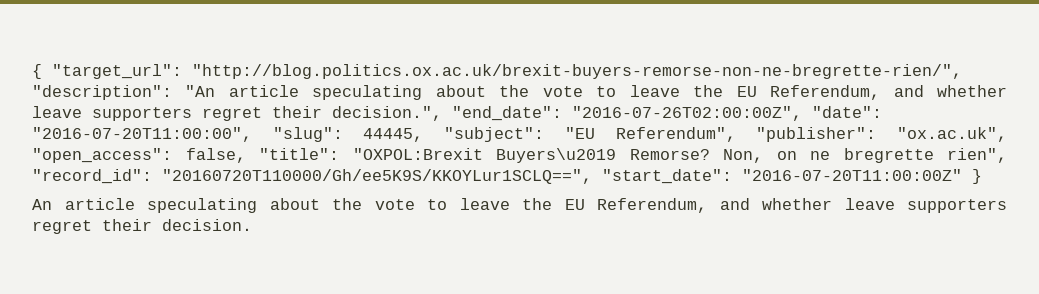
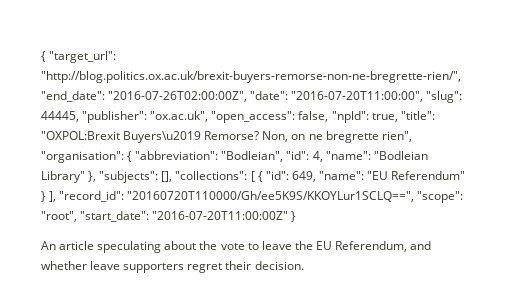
- { "target_url": "http://blog.politics.ox.ac.uk/brexit-buyers-remorse-non-ne-bregrette-rien/", "description": "An article speculating about the vote to leave the EU Referendum, and whether leave supporters regret their decision.", "end_date": "2016-07-26T02:00:00Z", "date": "2016-07-20T11:00:00", "slug": 44445, "subject": "EU Referendum", "publisher": "ox.ac.uk", "open_access": false, "title": "OXPOL:Brexit Buyers\u2019 Remorse?
+ { "target_url": "http://blog.politics.ox.ac.uk/brexit-buyers-remorse-non-ne-bregrette-rien/", "end_date": "2016-07-26T02:00:00Z", "date": "2016-07-20T11:00:00", "slug": 44445, "publisher": "ox.ac.uk", "open_access": false, "npld": true, "title": "OXPOL:Brexit Buyers\u2019 Remorse?
- Non, on ne bregrette rien", "record_id": "20160720T110000/Gh/ee5K9S/KKOYLur1SCLQ==", "start_date": "2016-07-20T11:00:00Z" }
+ Non, on ne bregrette rien", "organisation": { "abbreviation": "Bodleian", "id": 4, "name": "Bodleian Library" }, "subjects": [], "collections": [ { "id": 649, "name": "EU Referendum" } ], "record_id": "20160720T110000/Gh/ee5K9S/KKOYLur1SCLQ==", "scope": "root", "start_date": "2016-07-20T11:00:00Z" }

